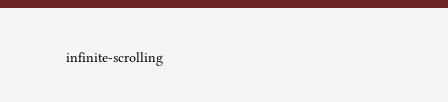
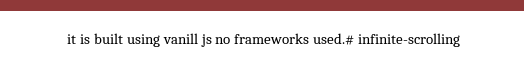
- infinite-scrolling
+ it is built using vanill js no frameworks used.# infinite-scrolling

